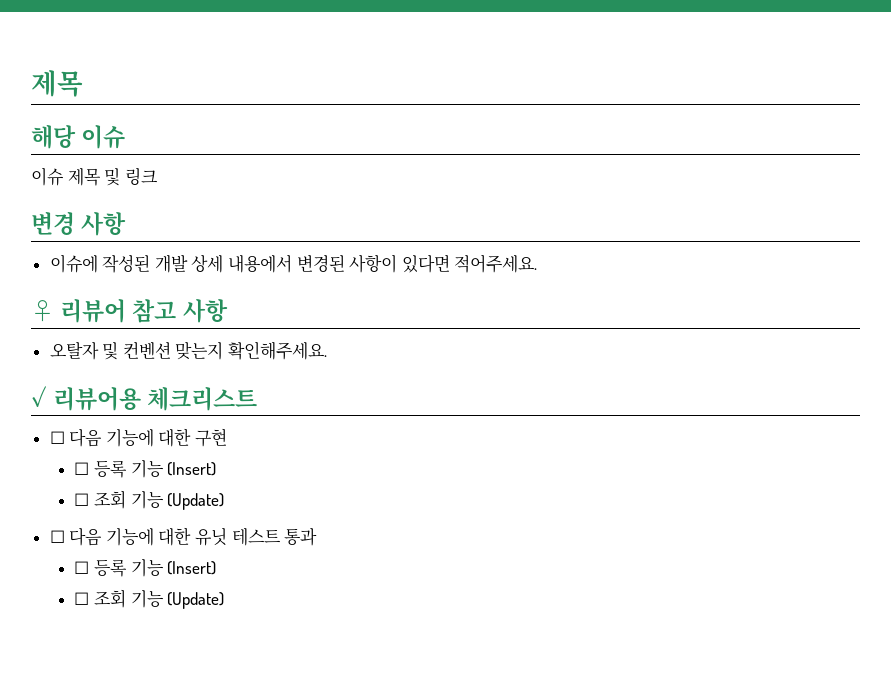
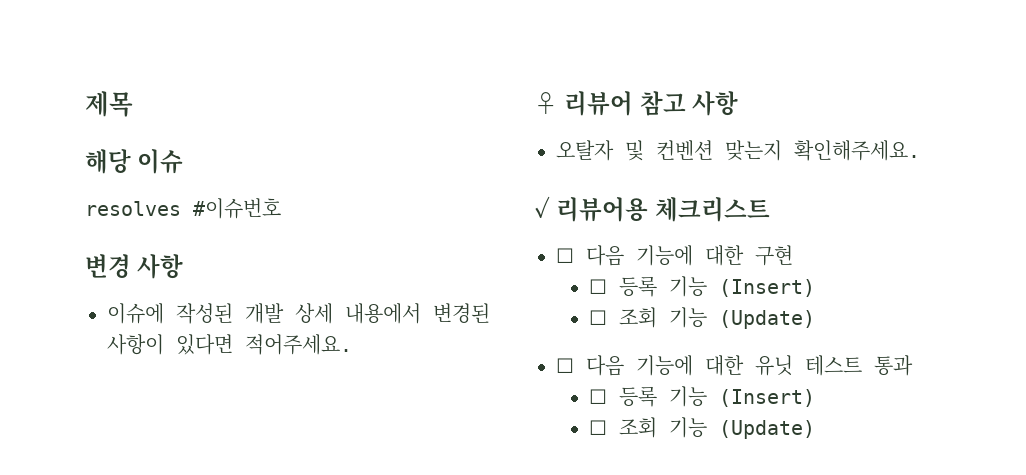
- 이슈 제목 및 링크
+ resolves #이슈번호

